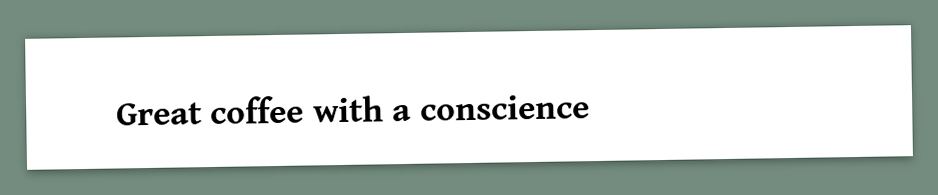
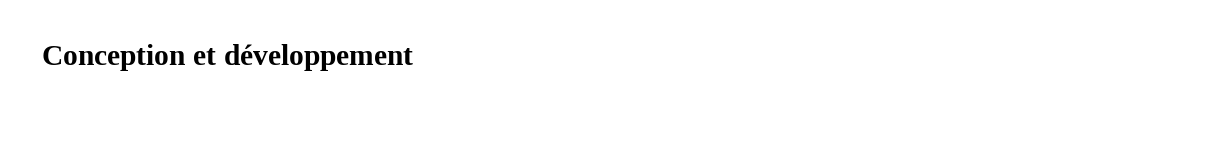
- Great coffee with a conscience
+ Conception et développement

